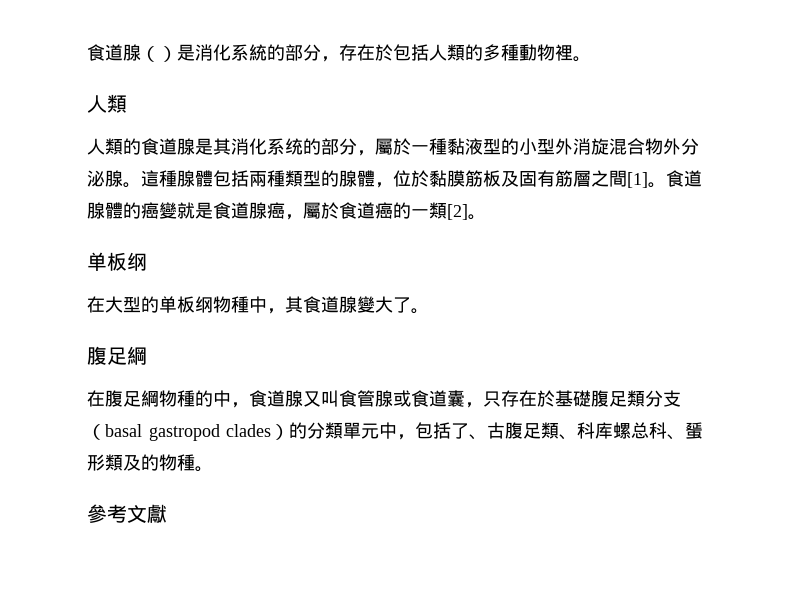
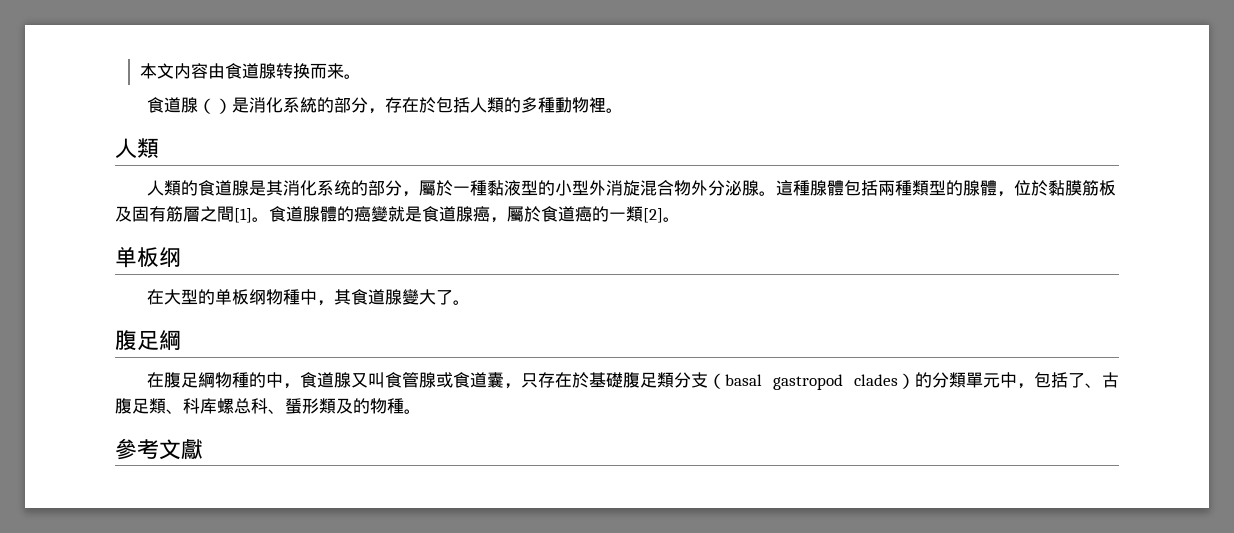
+ 本文内容由食道腺转换而来。

